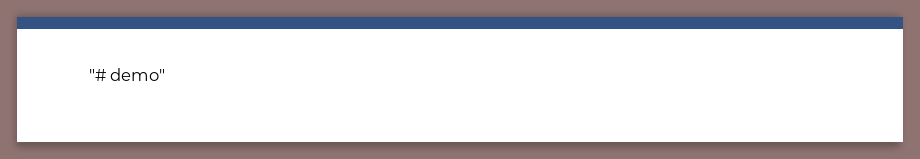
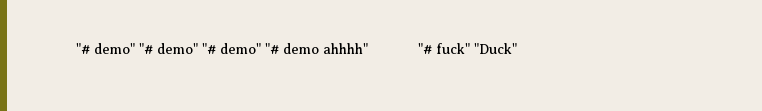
- "# demo"
+ "# demo" "# demo" "# demo" "# demo ahhhh" "# fuck" "Duck"

